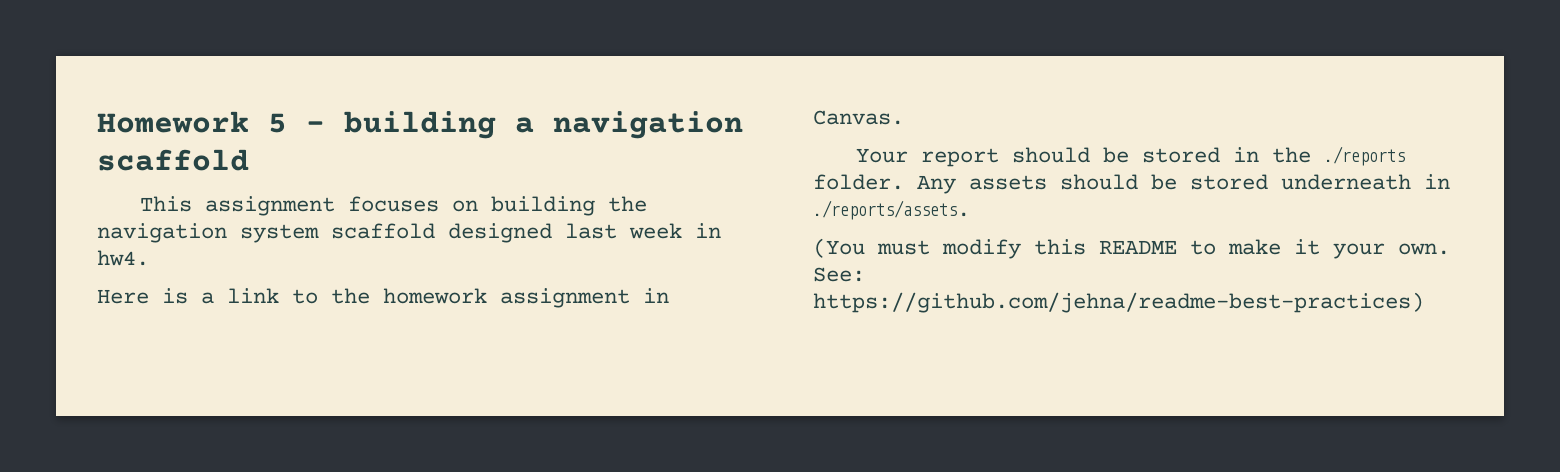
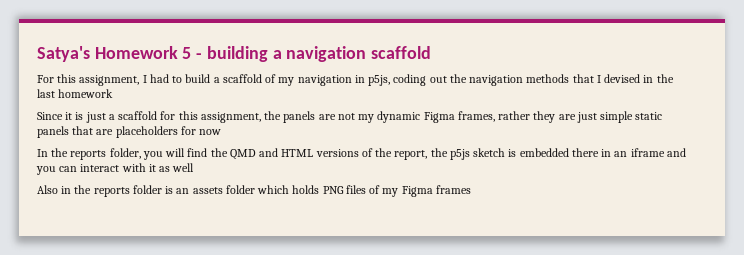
- Homework 5 - building a navigation scaffold
+ Satya's Homework 5 - building a navigation scaffold
- This assignment focuses on building the navigation system scaffold designed last week in hw4.
- Here is a link to the homework assignment in Canvas.
- Your report should be stored in the ./reports folder. Any assets should be stored underneath in ./reports/assets.
- (You must modify this README to make it your own. See: https://github.com/jehna/readme-best-practices)
+ For this assignment, I had to build a scaffold of my navigation in p5js, coding out the navigation methods that I devised in the last homework
+ Since it is just a scaffold for this assignment, the panels are not my dynamic Figma frames, rather they are just simple static panels that are placeholders for now
+ In the reports folder, you will find the QMD and HTML versions of the report, the p5js sketch is embedded there in an iframe and you can interact with it as well
+ Also in the reports folder is an assets folder which holds PNG files of my Figma frames

